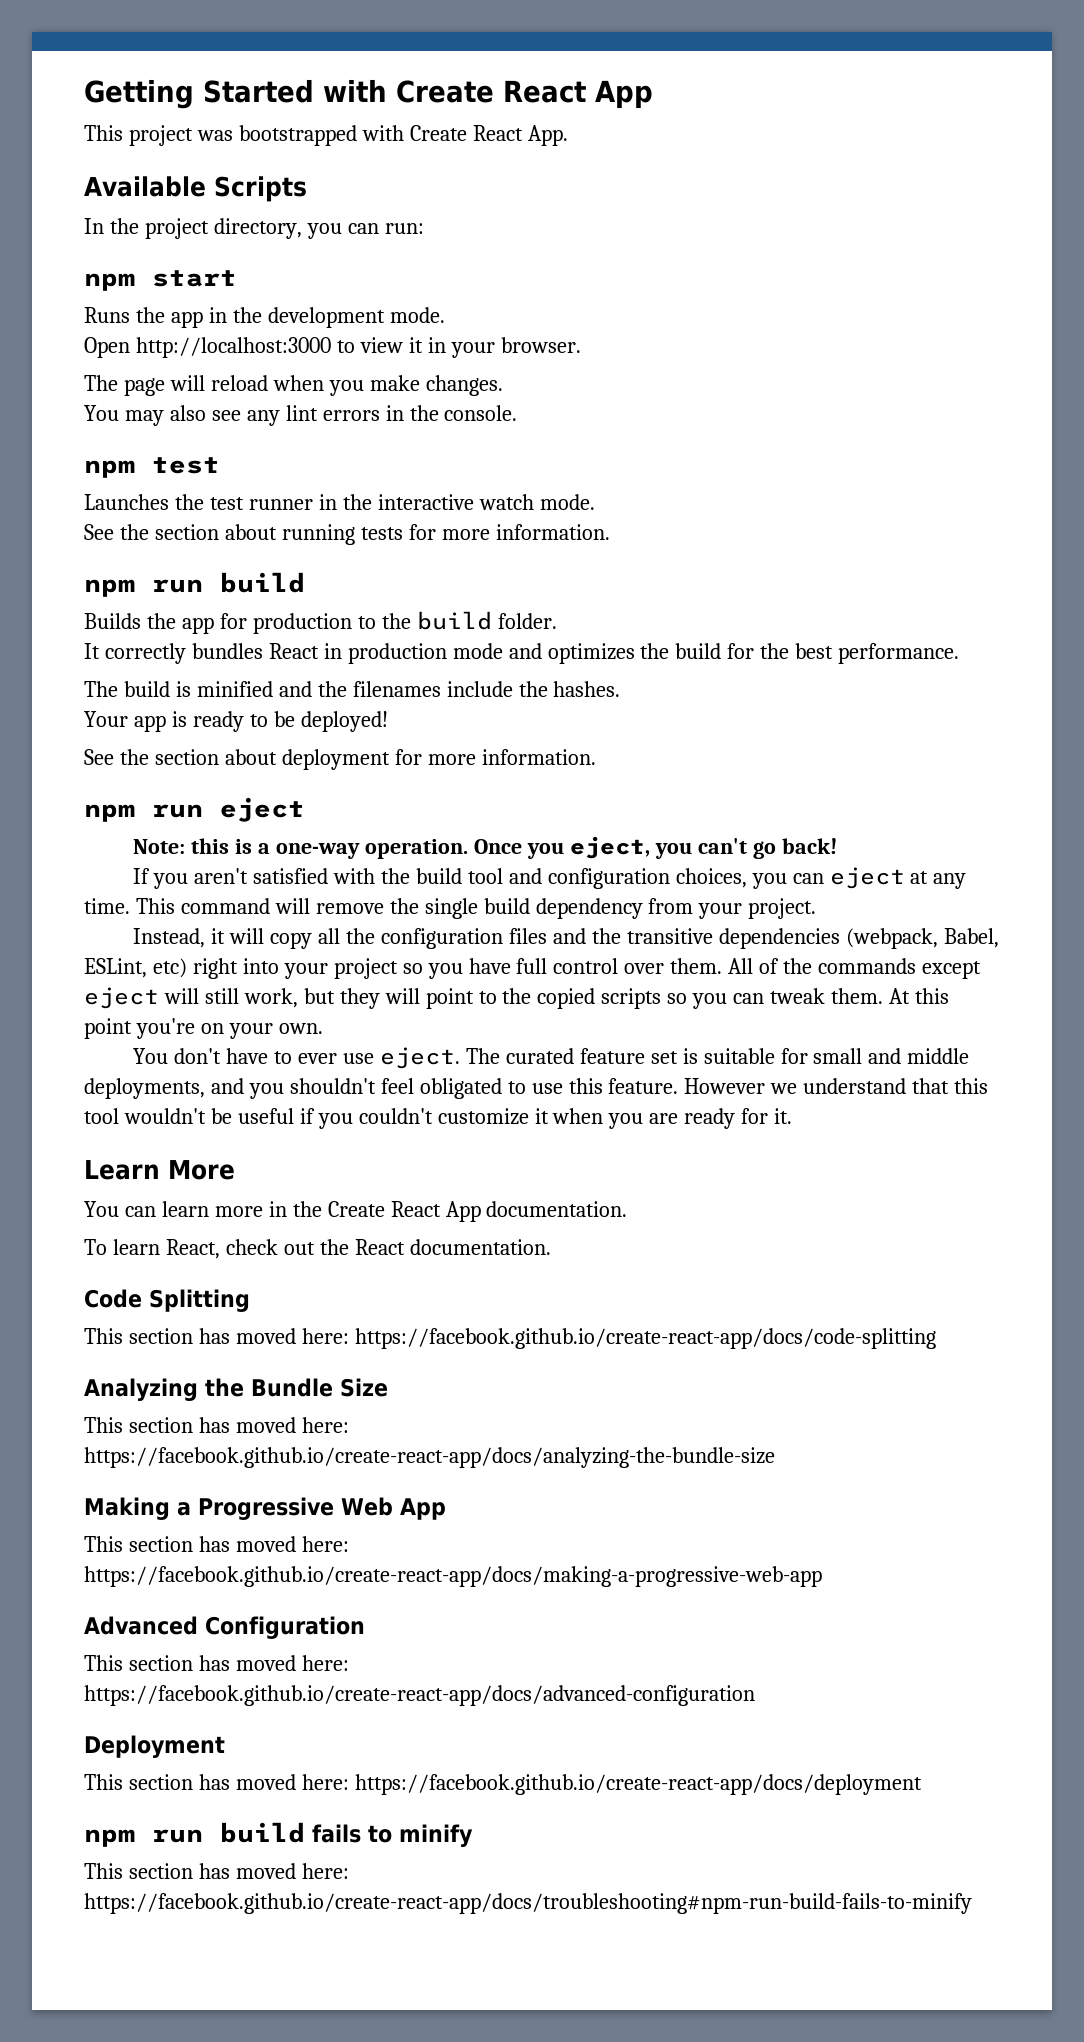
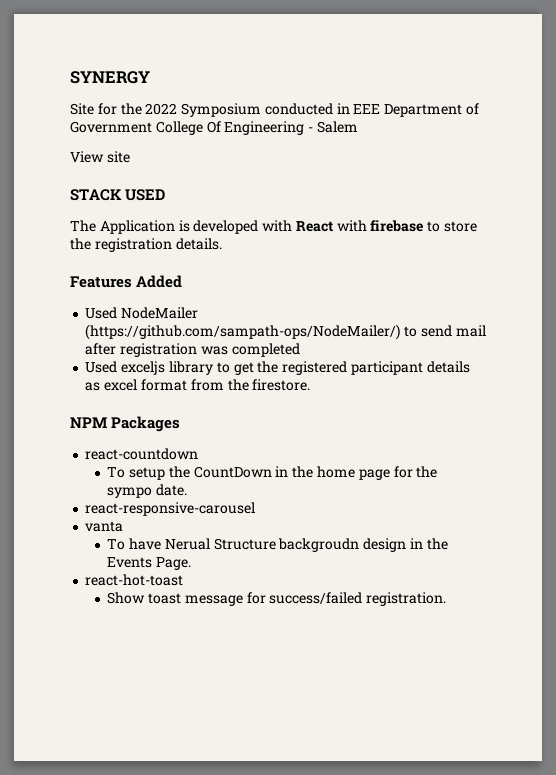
- Getting Started with Create React App
- This project was bootstrapped with Create React App.
- Available Scripts
- In the project directory, you can run:
- npm start
- Runs the app in the development mode.
- Open http://localhost:3000 to view it in your browser.
- The page will reload when you make changes.
- You may also see any lint errors in the console.
- npm test
- Launches the test runner in the interactive watch mode.
- See the section about running tests for more information.
- npm run build
- Builds the app for production to the build folder.
- It correctly bundles React in production mode and optimizes the build for the best performance.
- The build is minified and the filenames include the hashes.
- Your app is ready to be deployed!
- See the section about deployment for more information.
- npm run eject
- Note: this is a one-way operation. Once you eject, you can't go back!
- If you aren't satisfied with the build tool and configuration choices, you can eject at any time. This command will remove the single build dependency from your project.
- Instead, it will copy all the configuration files and the transitive dependencies (webpack, Babel, ESLint, etc) right into your project so you have full control over them. All of the commands except eject will still work, but they will point to the copied scripts so you can tweak them. At this point you're on your own.
- You don't have to ever use eject. The curated feature set is suitable for small and middle deployments, and you shouldn't feel obligated to use this feature. However we understand that this tool wouldn't be useful if you couldn't customize it when you are ready for it.
- Learn More
- You can learn more in the Create React App documentation.
- To learn React, check out the React documentation.
- Code Splitting
- This section has moved here: https://facebook.github.io/create-react-app/docs/code-splitting
- Analyzing the Bundle Size
- This section has moved here: https://facebook.github.io/create-react-app/docs/analyzing-the-bundle-size
- Making a Progressive Web App
- This section has moved here: https://facebook.github.io/create-react-app/docs/making-a-progressive-web-app
- Advanced Configuration
- This section has moved here: https://facebook.github.io/create-react-app/docs/advanced-configuration
- Deployment
- This section has moved here: https://facebook.github.io/create-react-app/docs/deployment
- npm run build fails to minify
- This section has moved here: https://facebook.github.io/create-react-app/docs/troubleshooting#npm-run-build-fails-to-minify
+ SYNERGY
+ Site for the 2022 Symposium conducted in EEE Department of Government College Of Engineering - Salem
+ View site
+ STACK USED
+ The Application is developed with React with firebase to store the registration details.
+ Features Added
+ Used NodeMailer (https://github.com/sampath-ops/NodeMailer/) to send mail after registration was completed
+ Used exceljs library to get the registered participant details as excel format from the firestore.
+ NPM Packages
+ react-countdown
+ To setup the CountDown in the home page for the sympo date.
+ react-responsive-carousel
+ vanta
+ To have Nerual Structure backgroudn design in the Events Page.
+ react-hot-toast
+ Show toast message for success/failed registration.

